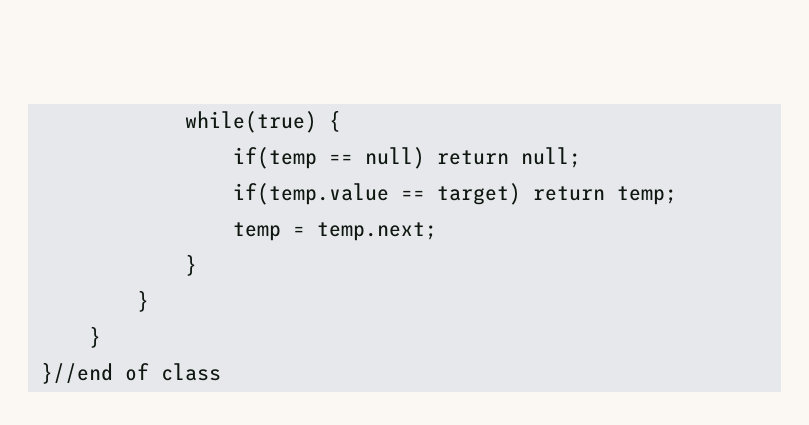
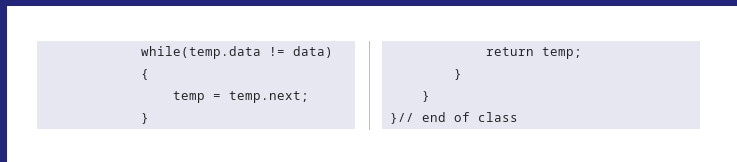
- while(true) {
- if(temp == null) return null;
- if(temp.value == target) return temp;
+ while(temp.data != data) {
  temp = temp.next;
  }
+ return temp;
  }
  }
- }//end of class
+ }// end of class

